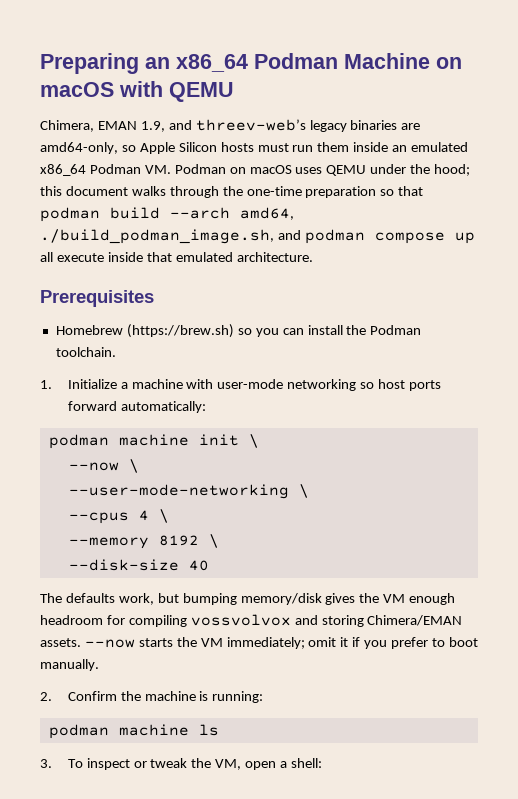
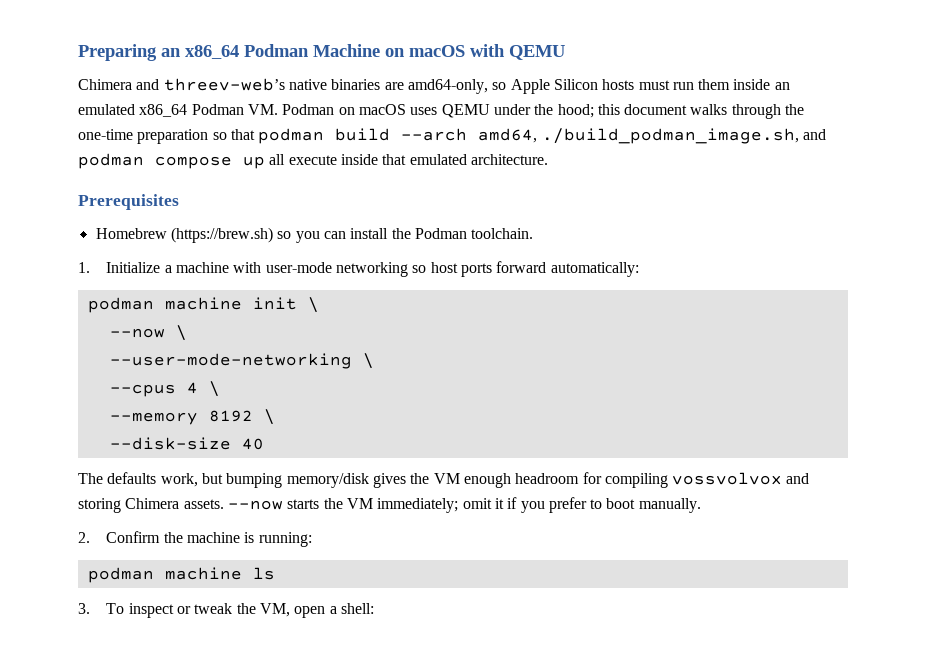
- Chimera, EMAN 1.9, and threev-web’s legacy binaries are amd64-only, so Apple Silicon hosts must run them inside an emulated x86_64 Podman VM. Podman on macOS uses QEMU under the hood; this document walks through the one-time preparation so that podman build --arch amd64, ./build_podman_image.sh, and podman compose up all execute inside that emulated architecture.
+ Chimera and threev-web’s native binaries are amd64-only, so Apple Silicon hosts must run them inside an emulated x86_64 Podman VM. Podman on macOS uses QEMU under the hood; this document walks through the one-time preparation so that podman build --arch amd64, ./build_podman_image.sh, and podman compose up all execute inside that emulated architecture.
- The defaults work, but bumping memory/disk gives the VM enough headroom for compiling vossvolvox and storing Chimera/EMAN assets.
+ The defaults work, but bumping memory/disk gives the VM enough headroom for compiling vossvolvox and storing Chimera assets.

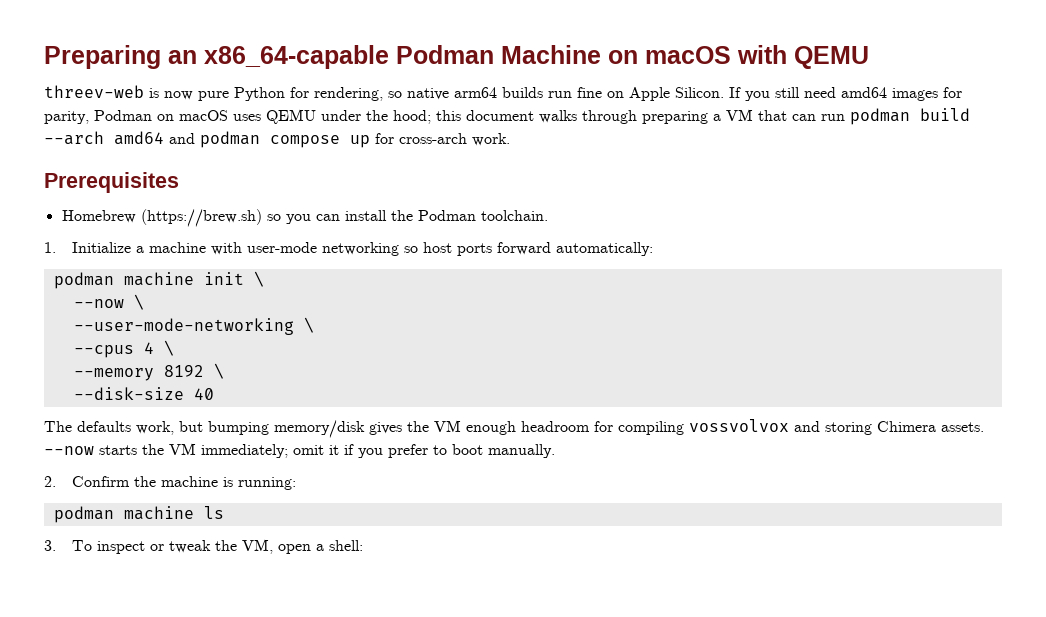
- Preparing an x86_64 Podman Machine on macOS with QEMU
+ Preparing an x86_64-capable Podman Machine on macOS with QEMU
- Chimera and threev-web’s native binaries are amd64-only, so Apple Silicon hosts must run them inside an emulated x86_64 Podman VM. Podman on macOS uses QEMU under the hood; this document walks through the one-time preparation so that podman build --arch amd64, ./build_podman_image.sh, and podman compose up all execute inside that emulated architecture.
+ threev-web is now pure Python for rendering, so native arm64 builds run fine on Apple Silicon. If you still need amd64 images for parity, Podman on macOS uses QEMU under the hood; this document walks through preparing a VM that can run podman build --arch amd64 and podman compose up for cross-arch work.

